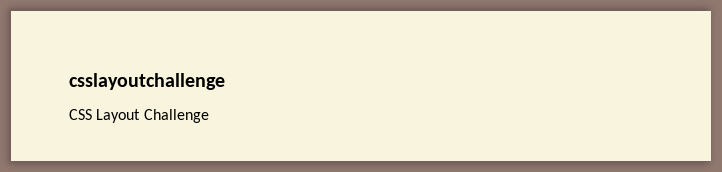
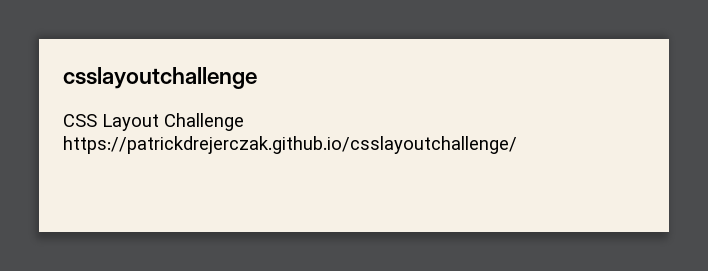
- CSS Layout Challenge
+ CSS Layout Challenge https://patrickdrejerczak.github.io/csslayoutchallenge/

